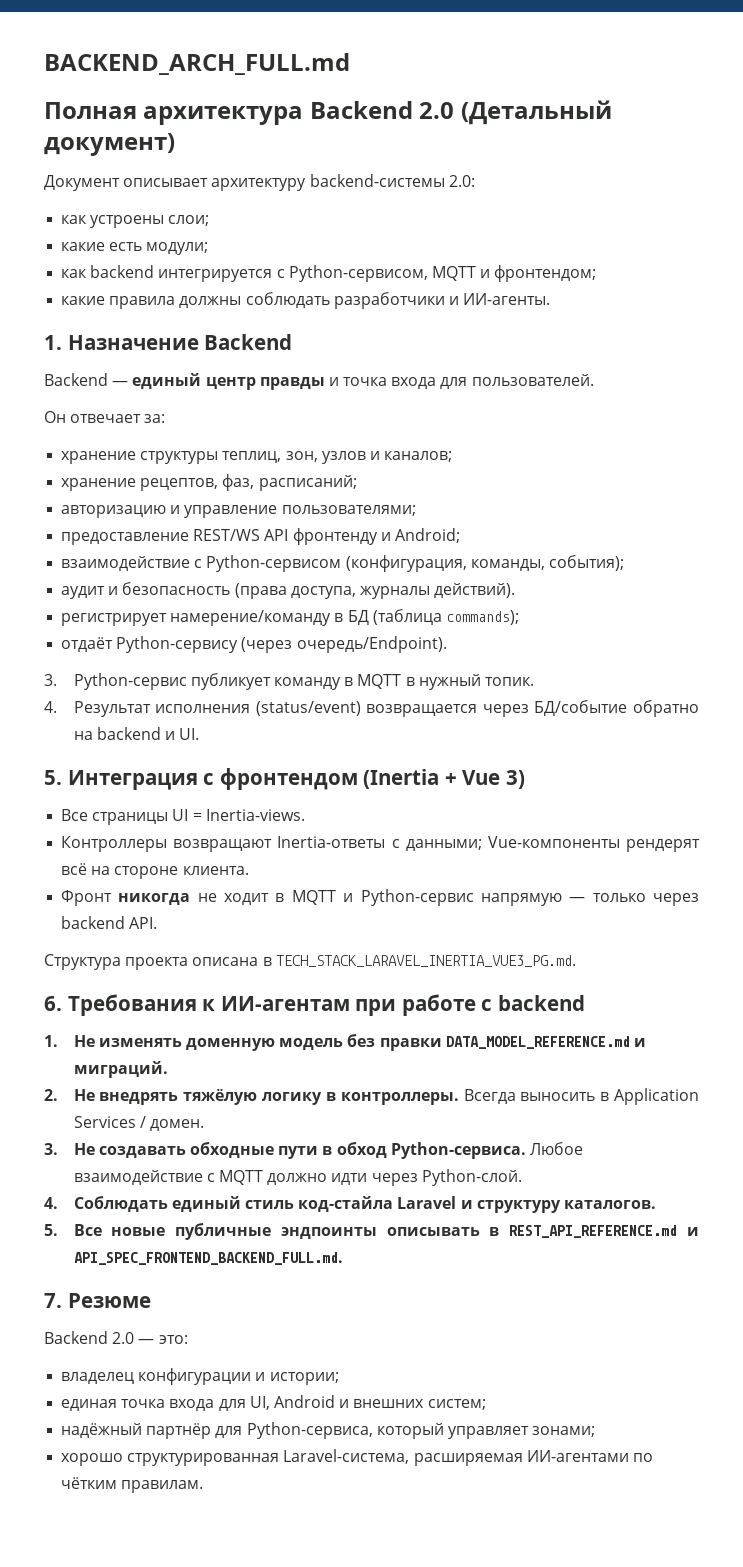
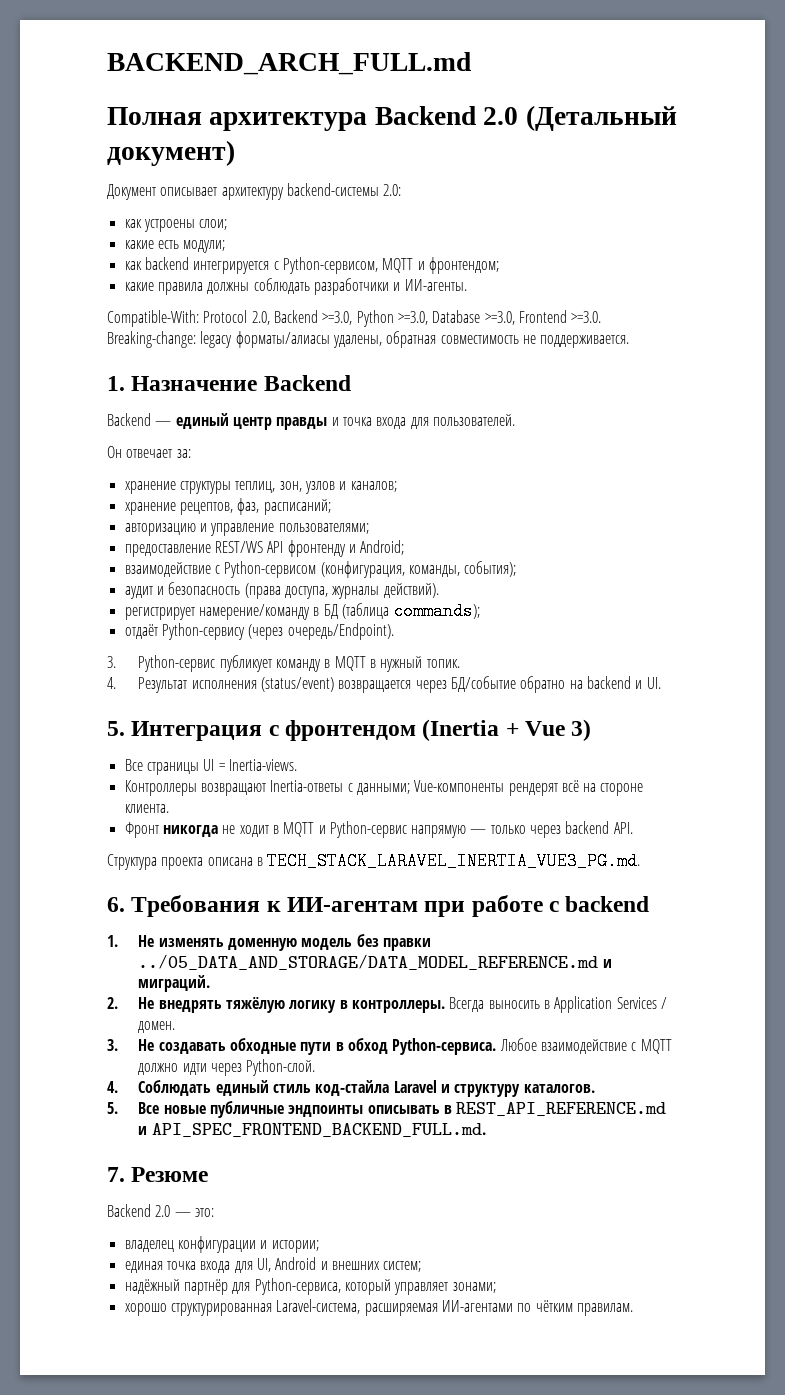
+ Compatible-With: Protocol 2.0, Backend >=3.0, Python >=3.0, Database >=3.0, Frontend >=3.0. Breaking-change: legacy форматы/алиасы удалены, обратная совместимость не поддерживается.
- 1. Не изменять доменную модель без правки DATA_MODEL_REFERENCE.md и миграций.
+ 1. Не изменять доменную модель без правки ../05_DATA_AND_STORAGE/DATA_MODEL_REFERENCE.md и миграций.

